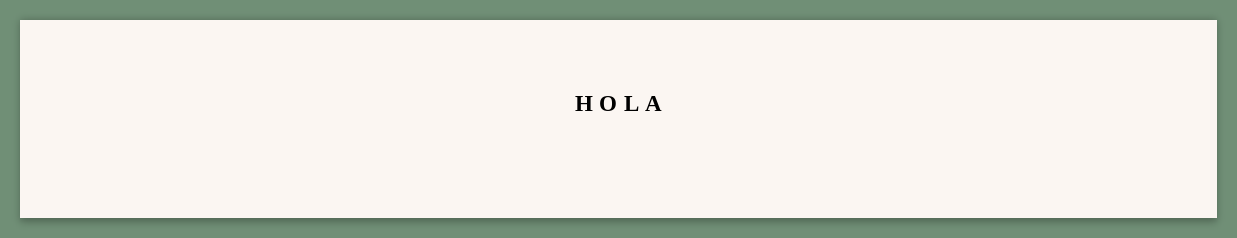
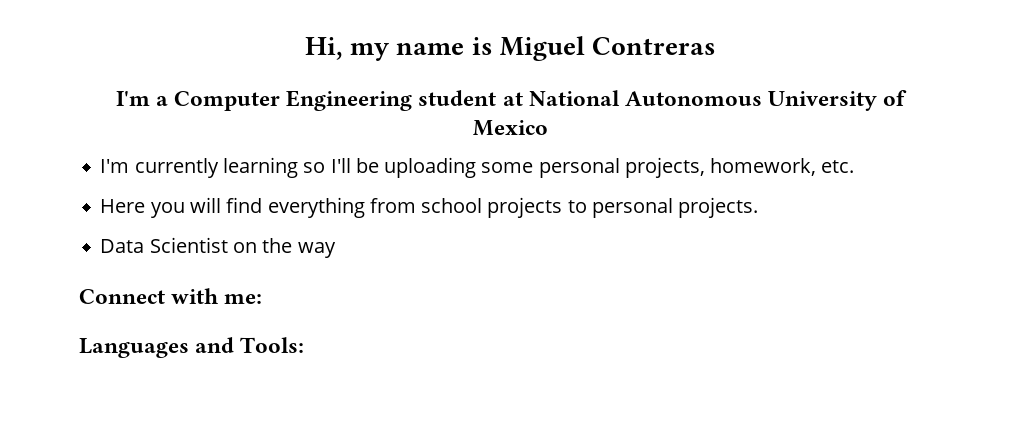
- H O L A
+ Hi, my name is Miguel Contreras
+ I'm a Computer Engineering student at National Autonomous University of Mexico
+ I'm currently learning so I'll be uploading some personal projects, homework, etc.
+ Here you will find everything from school projects to personal projects.
+ Data Scientist on the way
+ Connect with me:
+ Languages and Tools:

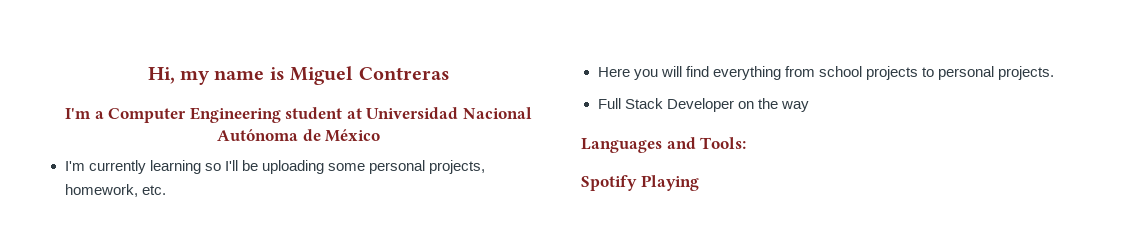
- I'm a Computer Engineering student at National Autonomous University of Mexico
+ I'm a Computer Engineering student at Universidad Nacional Autónoma de México
- Data Scientist on the way
+ Full Stack Developer on the way
- Connect with me:
+ Spotify Playing

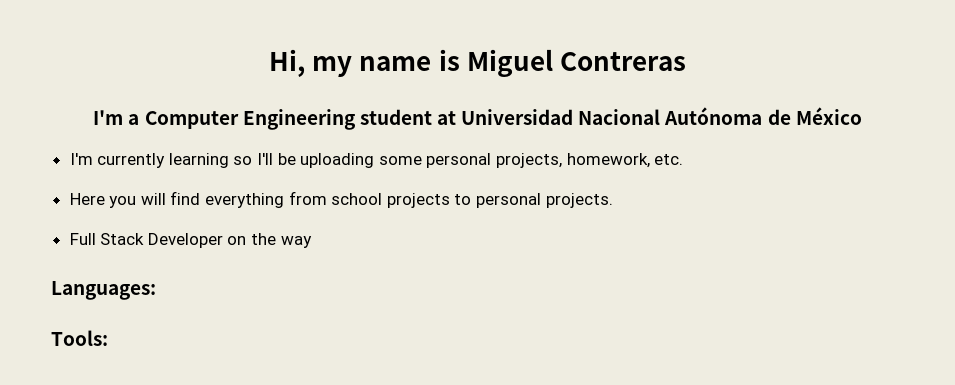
- Languages and Tools:
+ Languages:
+ Tools:
- Spotify Playing

